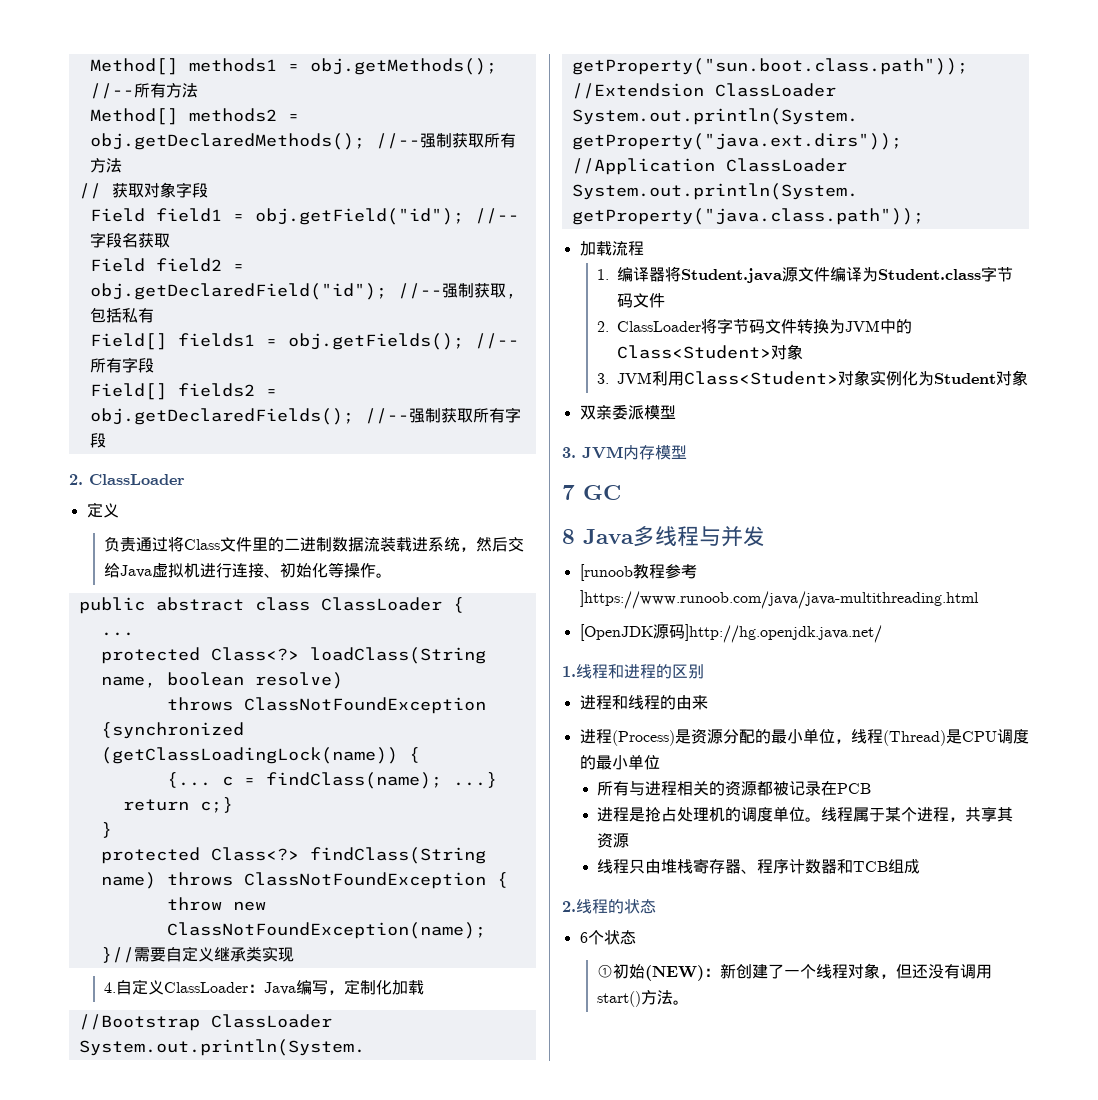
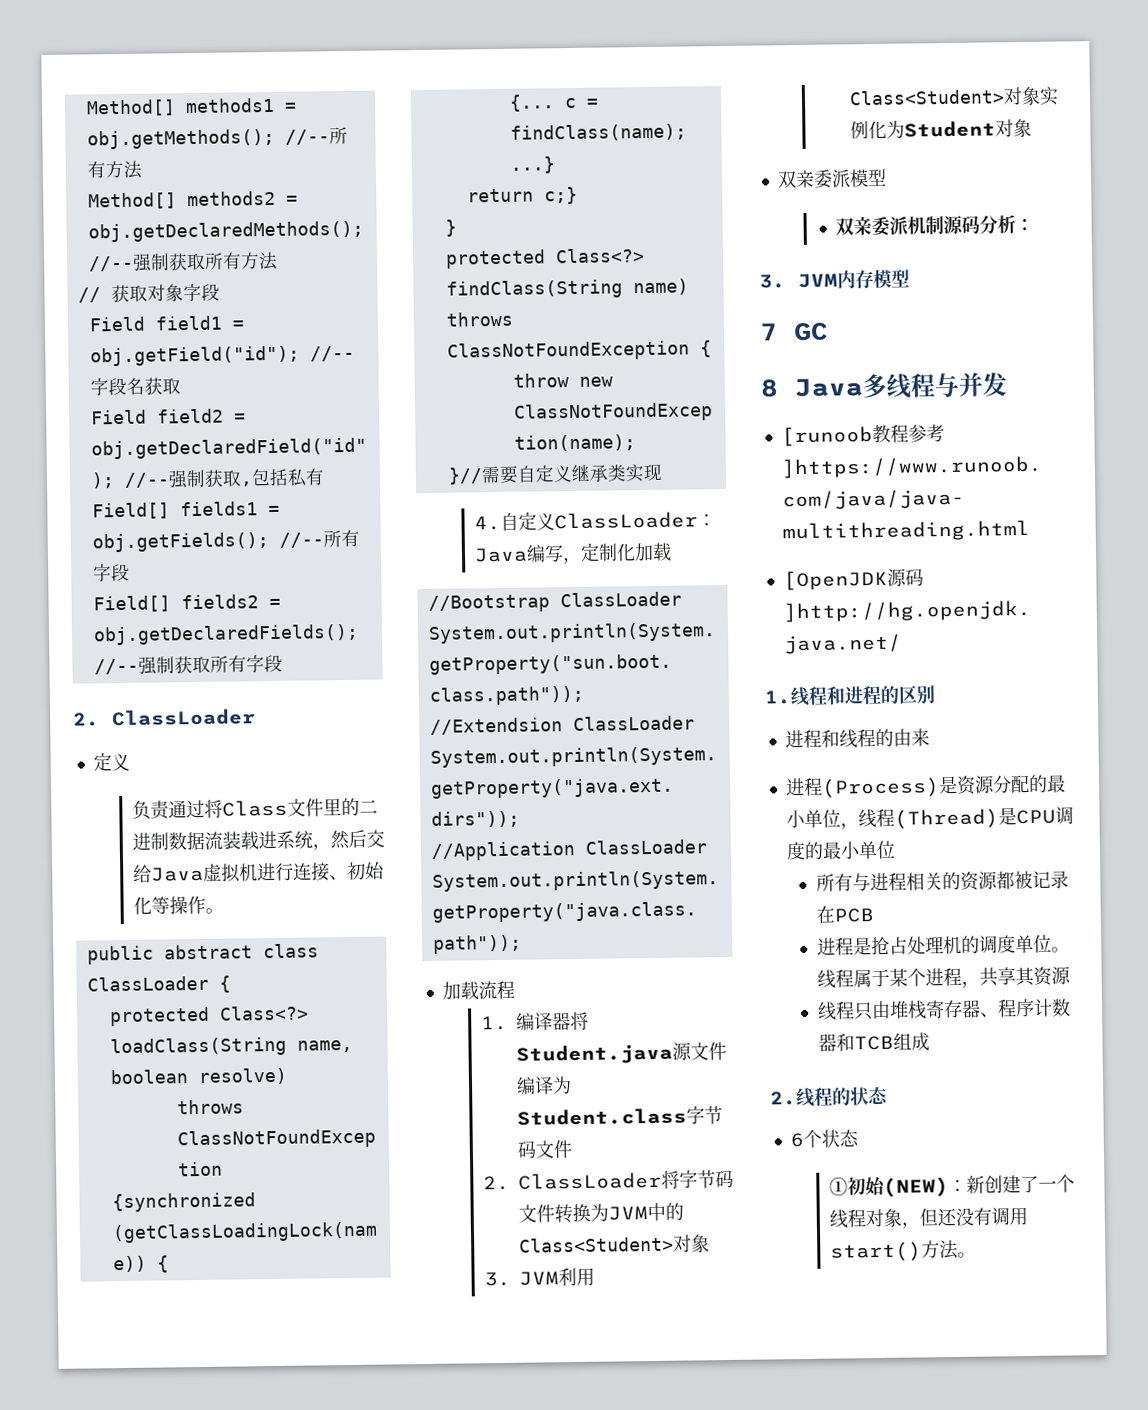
- ...
+ 双亲委派机制源码分析：

